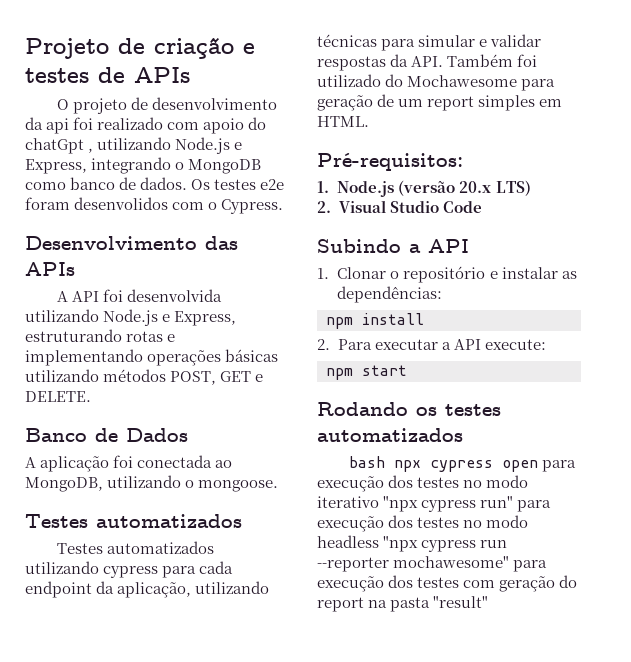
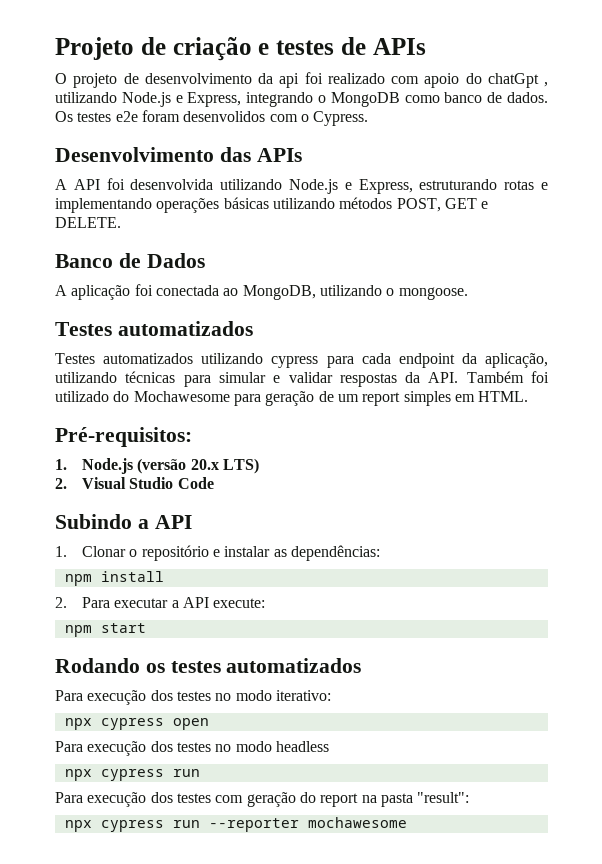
- bash npx cypress open para execução dos testes no modo iterativo "npx cypress run" para execução dos testes no modo headless "npx cypress run --reporter mochawesome" para execução dos testes com geração do report na pasta "result"
+ Para execução dos testes no modo iterativo:
+ npx cypress open
+ Para execução dos testes no modo headless
+ npx cypress run
+ Para execução dos testes com geração do report na pasta "result":
+ npx cypress run --reporter mochawesome

